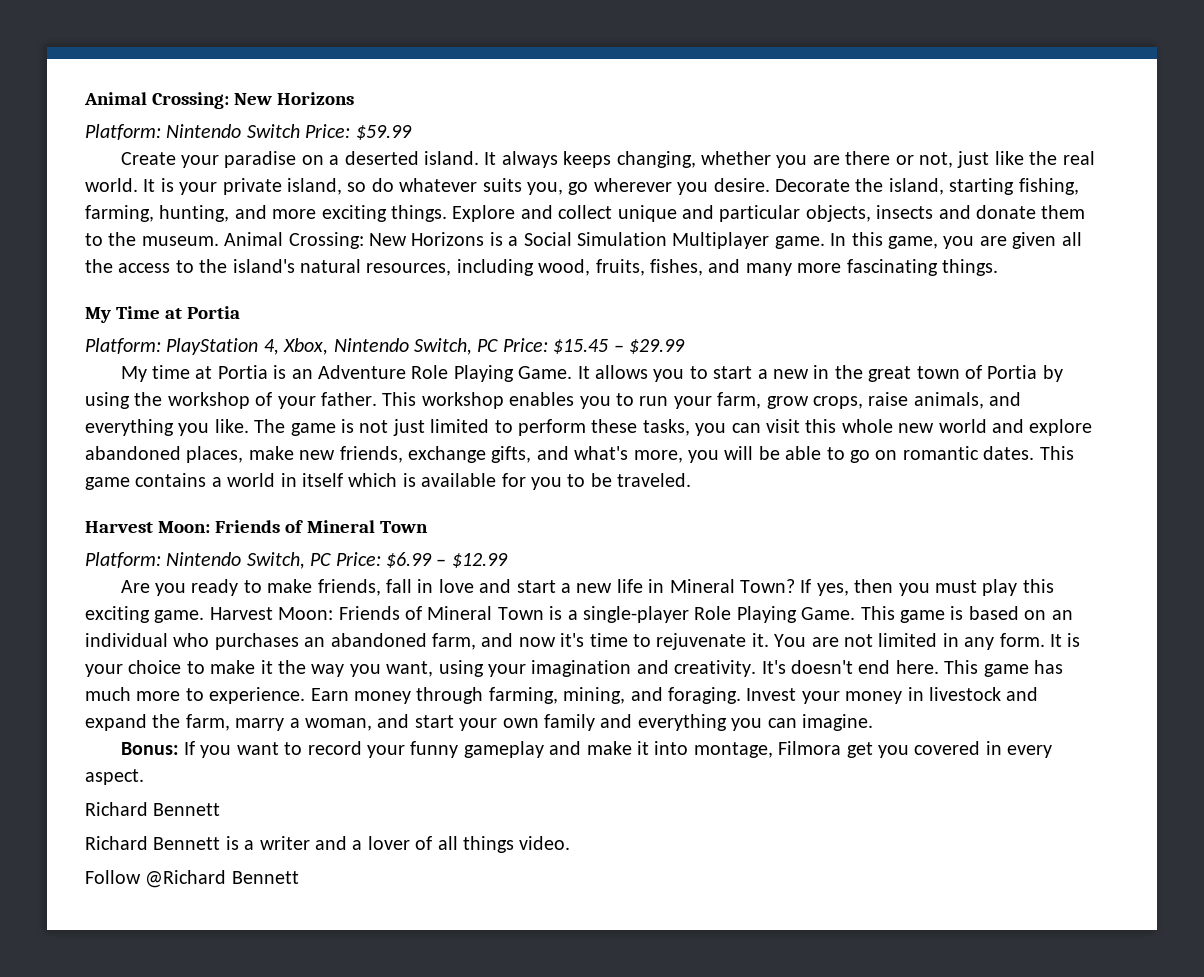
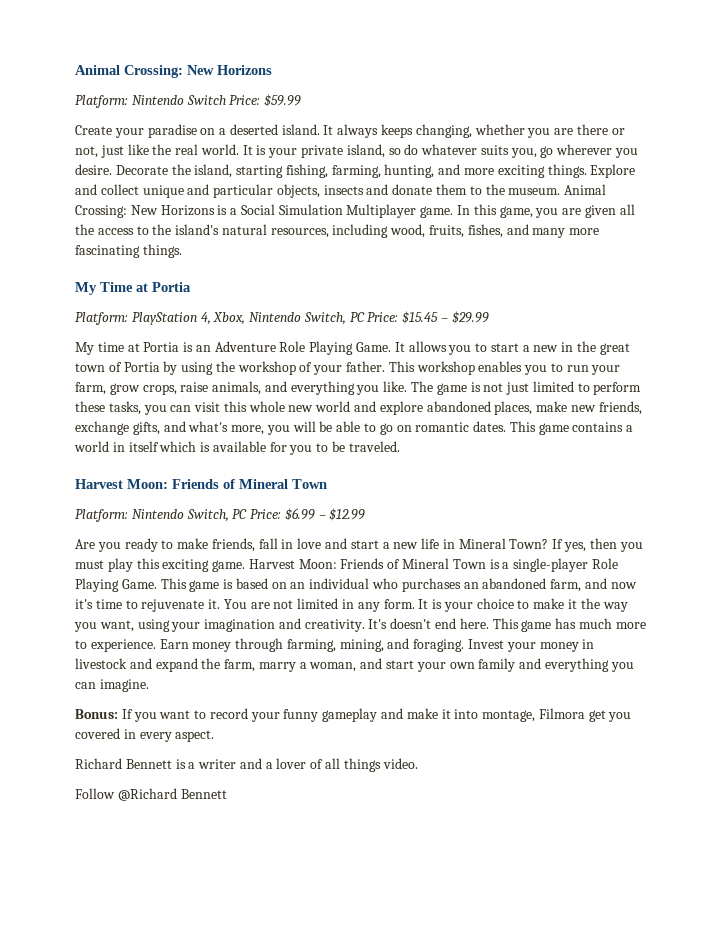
  Bonus: If you want to record your funny gameplay and make it into montage, Filmora get you covered in every aspect.
- Richard Bennett

